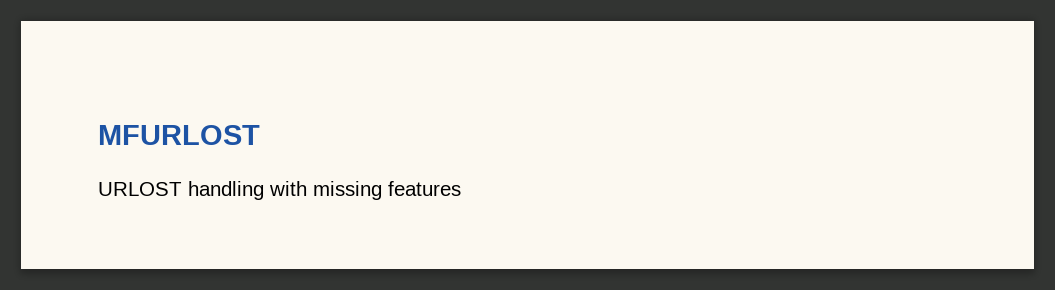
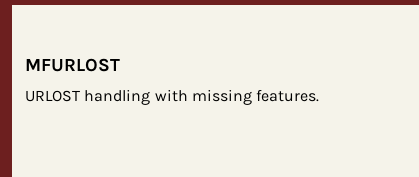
- URLOST handling with missing features
+ URLOST handling with missing features.

